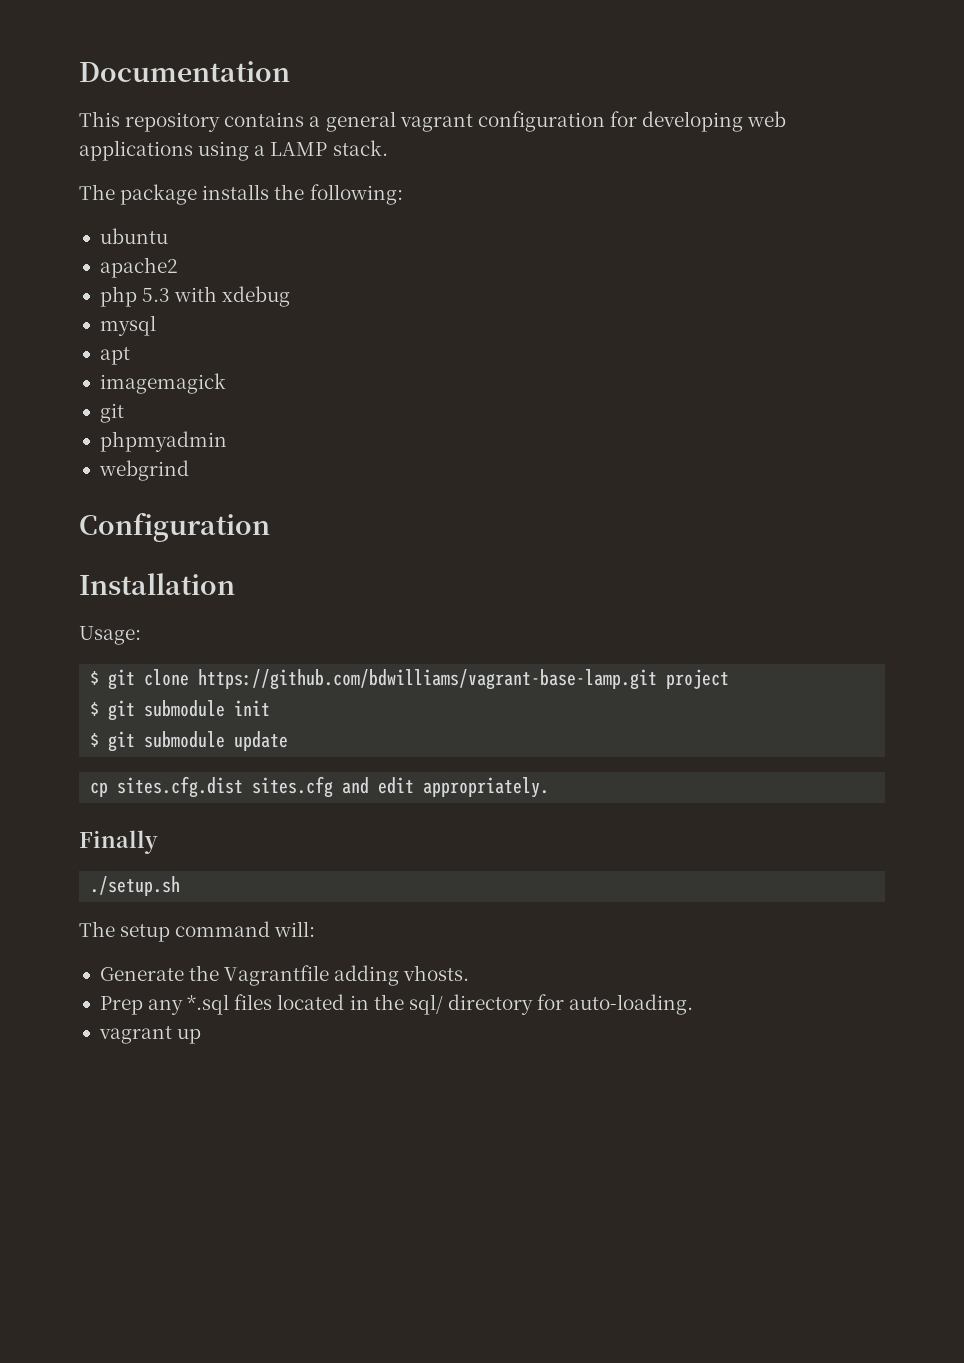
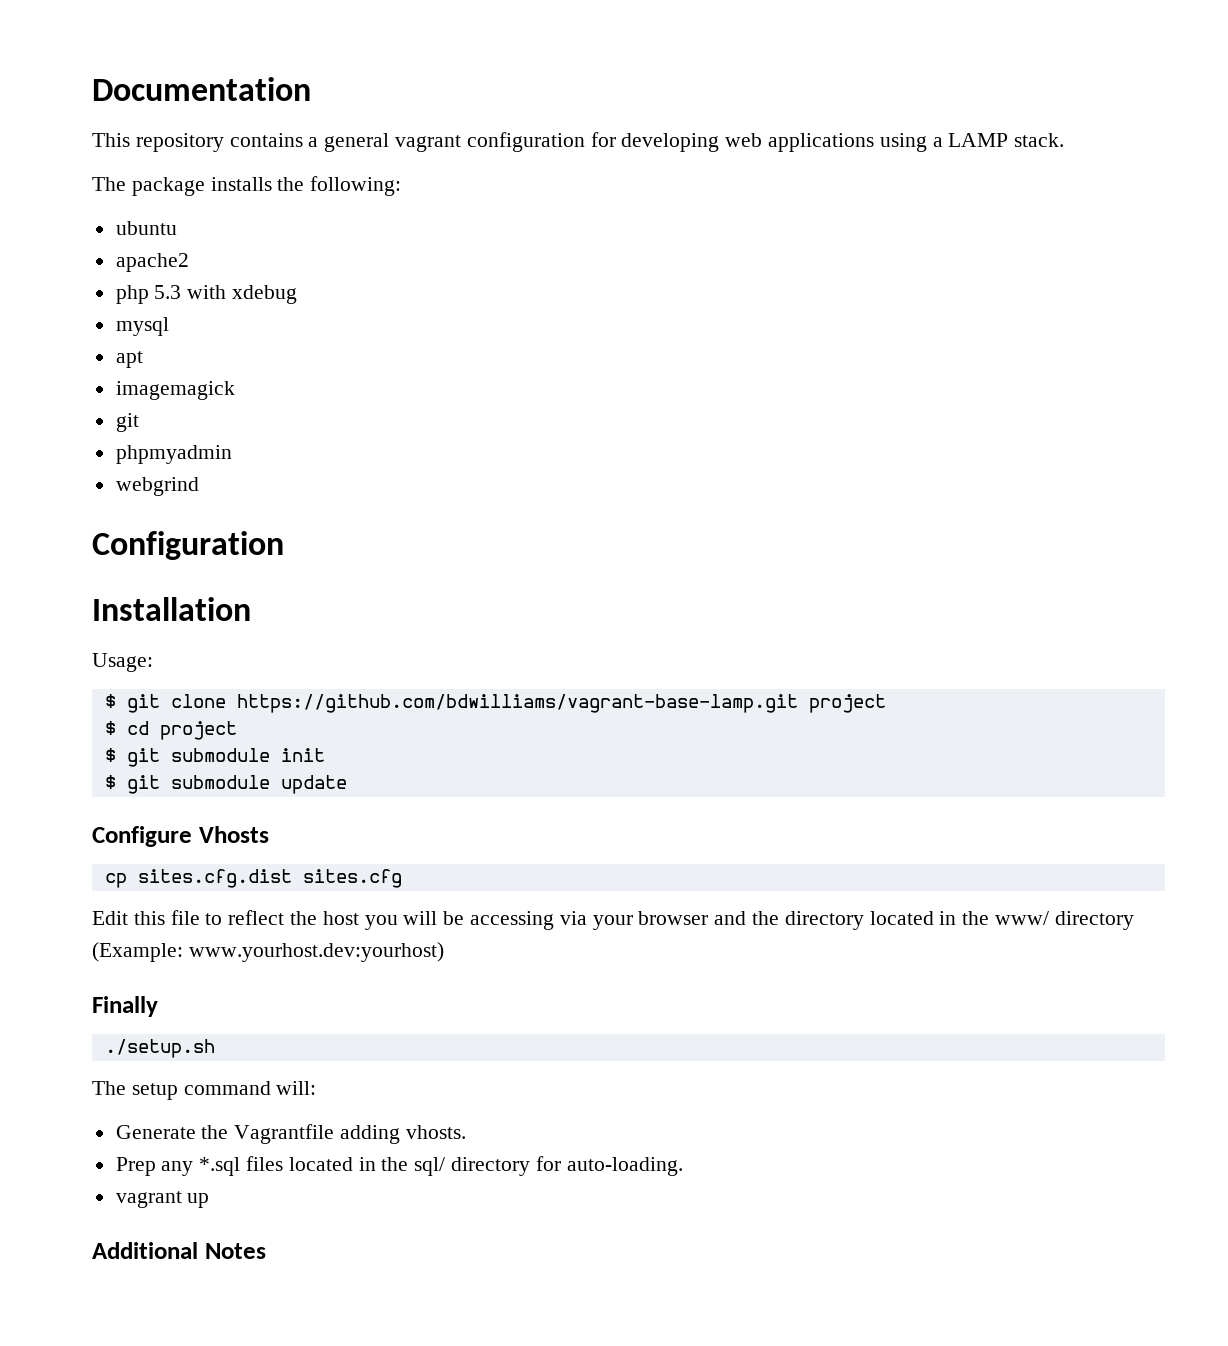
+ $ cd project
+ Configure Vhosts
- cp sites.cfg.dist sites.cfg and edit appropriately.
+ cp sites.cfg.dist sites.cfg
+ Edit this file to reflect the host you will be accessing via your browser and the directory located in the www/ directory (Example: www.yourhost.dev:yourhost)
+ Additional Notes

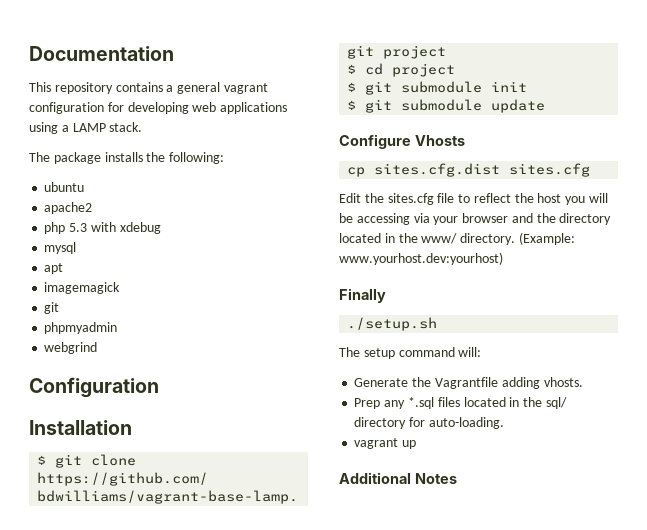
- Usage:
- Edit this file to reflect the host you will be accessing via your browser and the directory located in the www/ directory (Example: www.yourhost.dev:yourhost)
+ Edit the sites.cfg file to reflect the host you will be accessing via your browser and the directory located in the www/ directory. (Example: www.yourhost.dev:yourhost)

